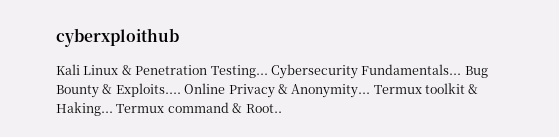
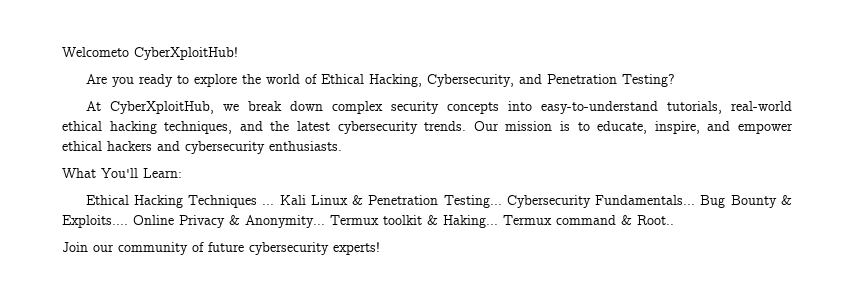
- cyberxploithub
- Kali Linux & Penetration Testing...
+ Welcometo CyberXploitHub!
+ Are you ready to explore the world of Ethical Hacking, Cybersecurity, and Penetration Testing?
+ At CyberXploitHub, we break down complex security concepts into easy-to-understand tutorials, real-world ethical hacking techniques, and the latest cybersecurity trends. Our mission is to educate, inspire, and empower ethical hackers and cybersecurity enthusiasts.
+ What You'll Learn:
+ Ethical Hacking Techniques ... Kali Linux & Penetration Testing...
+ Join our community of future cybersecurity experts!

